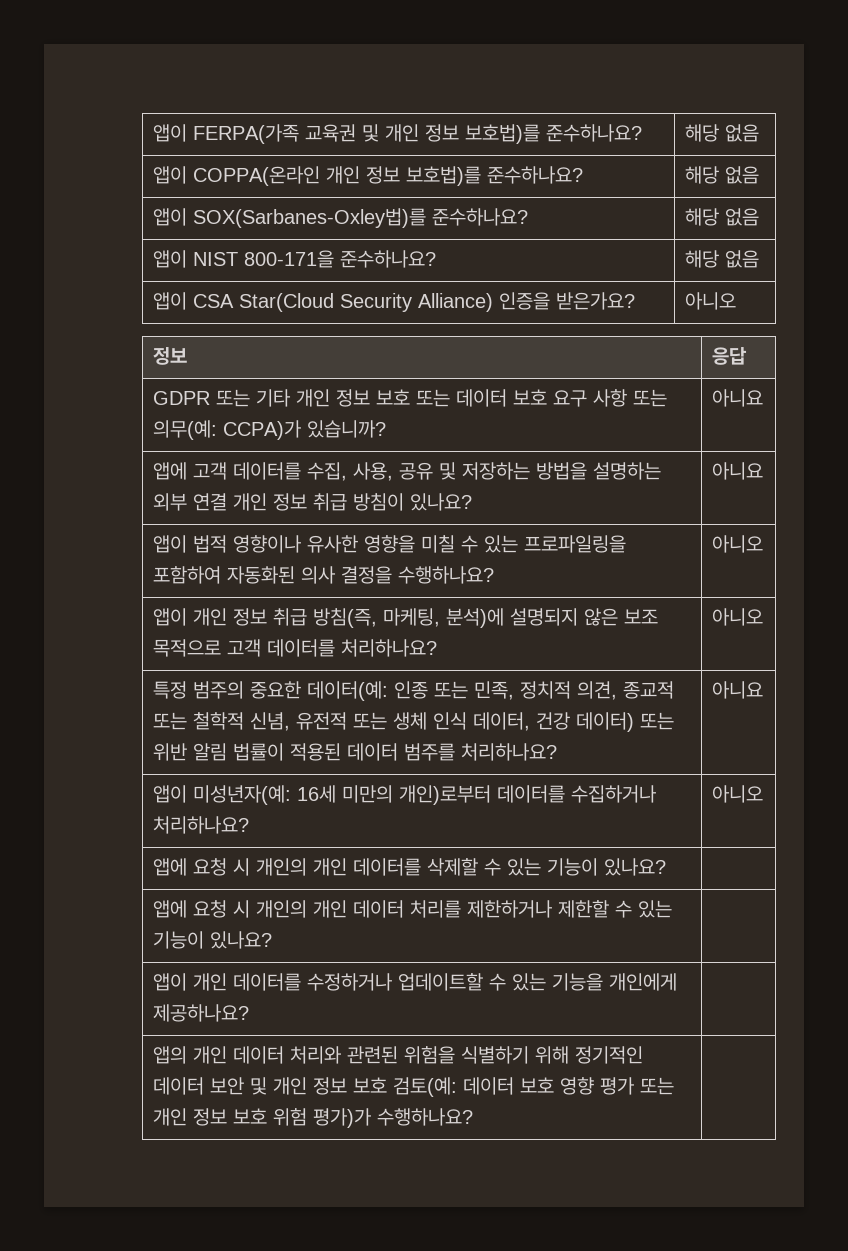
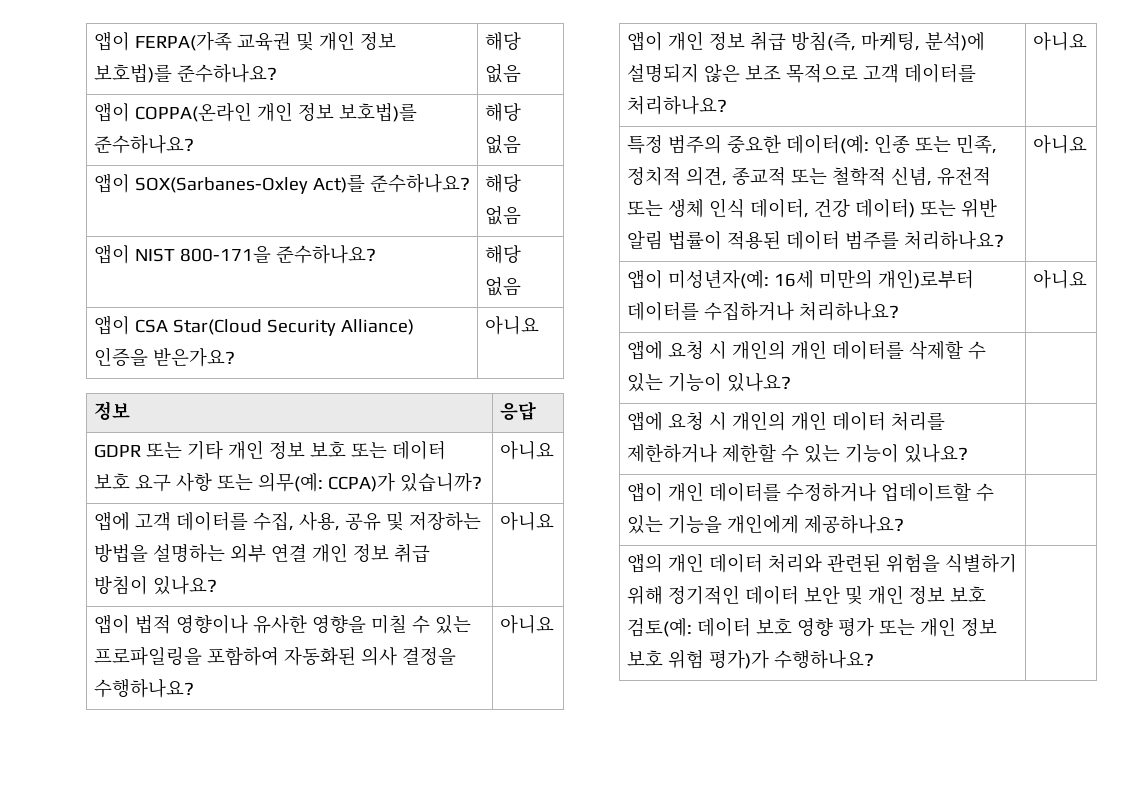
- 앱이 SOX(Sarbanes-Oxley법)를 준수하나요? | 해당 없음
+ 앱이 SOX(Sarbanes-Oxley Act)를 준수하나요? | 해당 없음
- 앱이 CSA Star(Cloud Security Alliance) 인증을 받은가요? | 아니오
+ 앱이 CSA Star(Cloud Security Alliance) 인증을 받은가요? | 아니요
- 앱이 법적 영향이나 유사한 영향을 미칠 수 있는 프로파일링을 포함하여 자동화된 의사 결정을 수행하나요? | 아니오
+ 앱이 법적 영향이나 유사한 영향을 미칠 수 있는 프로파일링을 포함하여 자동화된 의사 결정을 수행하나요? | 아니요
- 앱이 개인 정보 취급 방침(즉, 마케팅, 분석)에 설명되지 않은 보조 목적으로 고객 데이터를 처리하나요? | 아니오
+ 앱이 개인 정보 취급 방침(즉, 마케팅, 분석)에 설명되지 않은 보조 목적으로 고객 데이터를 처리하나요? | 아니요
- 앱이 미성년자(예: 16세 미만의 개인)로부터 데이터를 수집하거나 처리하나요? | 아니오
+ 앱이 미성년자(예: 16세 미만의 개인)로부터 데이터를 수집하거나 처리하나요? | 아니요

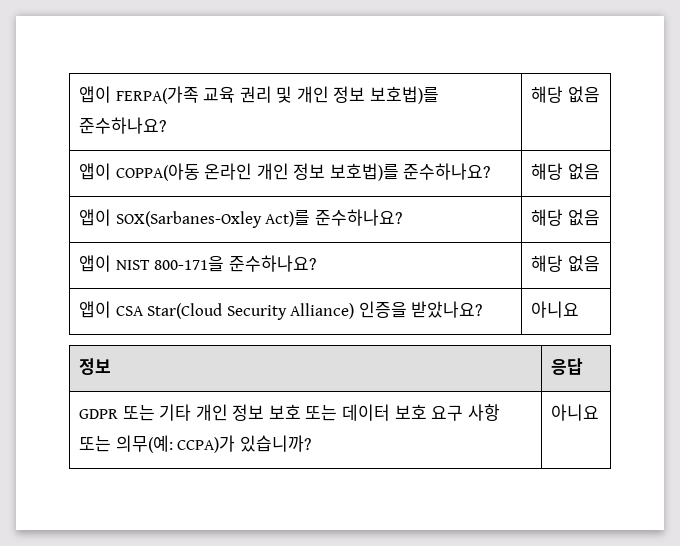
- 앱이 FERPA(가족 교육권 및 개인 정보 보호법)를 준수하나요? | 해당 없음
+ 앱이 FERPA(가족 교육 권리 및 개인 정보 보호법)를 준수하나요? | 해당 없음
- 앱이 COPPA(온라인 개인 정보 보호법)를 준수하나요? | 해당 없음
+ 앱이 COPPA(아동 온라인 개인 정보 보호법)를 준수하나요? | 해당 없음
- 앱이 CSA Star(Cloud Security Alliance) 인증을 받은가요? | 아니요
+ 앱이 CSA Star(Cloud Security Alliance) 인증을 받았나요? | 아니요
- 앱에 고객 데이터를 수집, 사용, 공유 및 저장하는 방법을 설명하는 외부 연결 개인 정보 취급 방침이 있나요? | 아니요
- 앱이 법적 영향이나 유사한 영향을 미칠 수 있는 프로파일링을 포함하여 자동화된 의사 결정을 수행하나요? | 아니요
- 앱이 개인 정보 취급 방침(즉, 마케팅, 분석)에 설명되지 않은 보조 목적으로 고객 데이터를 처리하나요? | 아니요
- 특정 범주의 중요한 데이터(예: 인종 또는 민족, 정치적 의견, 종교적 또는 철학적 신념, 유전적 또는 생체 인식 데이터, 건강 데이터) 또는 위반 알림 법률이 적용된 데이터 범주를 처리하나요? | 아니요
- 앱이 미성년자(예: 16세 미만의 개인)로부터 데이터를 수집하거나 처리하나요? | 아니요
- 앱에 요청 시 개인의 개인 데이터를 삭제할 수 있는 기능이 있나요? |
- 앱에 요청 시 개인의 개인 데이터 처리를 제한하거나 제한할 수 있는 기능이 있나요? |
- 앱이 개인 데이터를 수정하거나 업데이트할 수 있는 기능을 개인에게 제공하나요? |
- 앱의 개인 데이터 처리와 관련된 위험을 식별하기 위해 정기적인 데이터 보안 및 개인 정보 보호 검토(예: 데이터 보호 영향 평가 또는 개인 정보 보호 위험 평가)가 수행하나요? |

